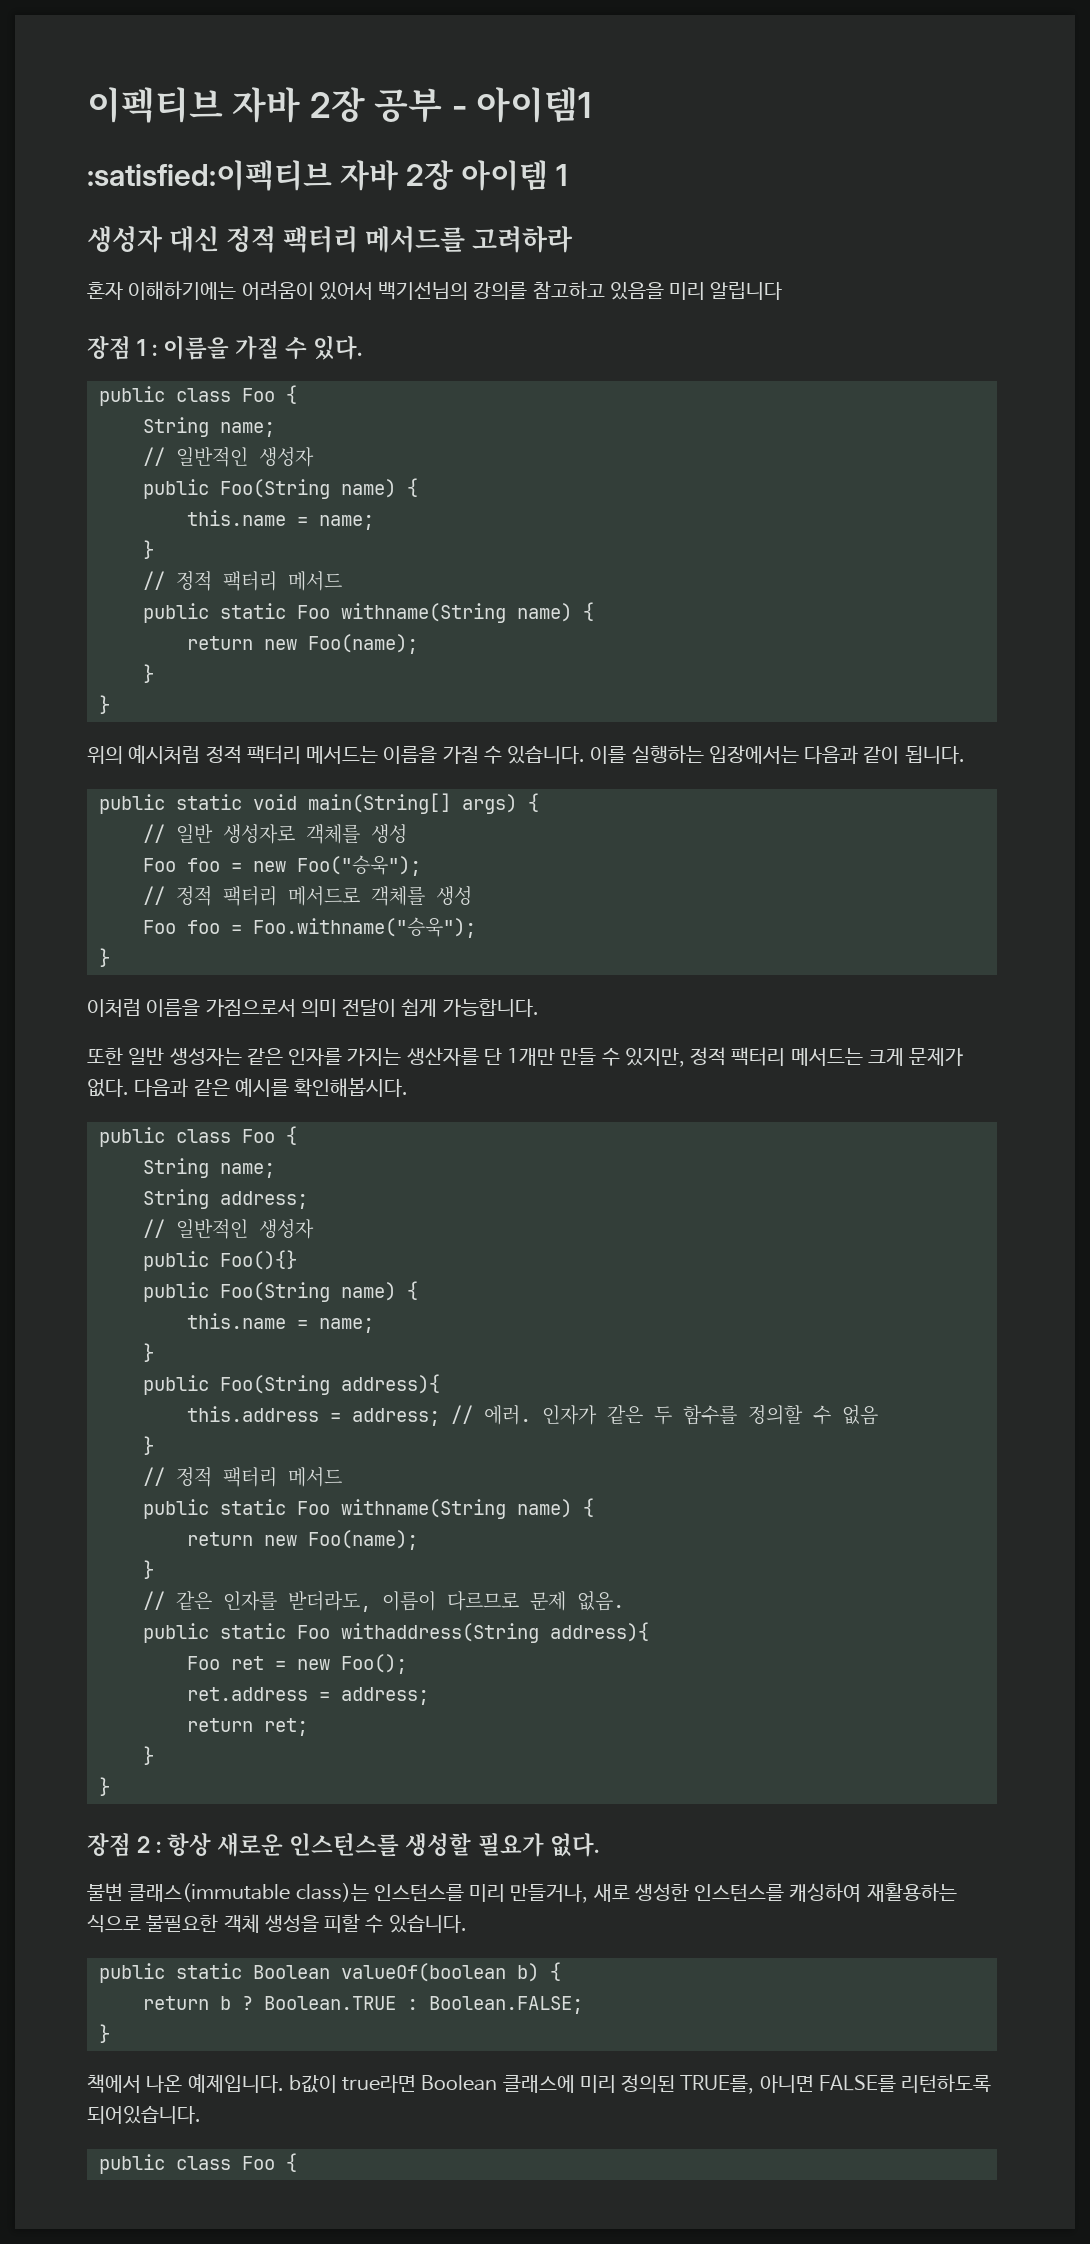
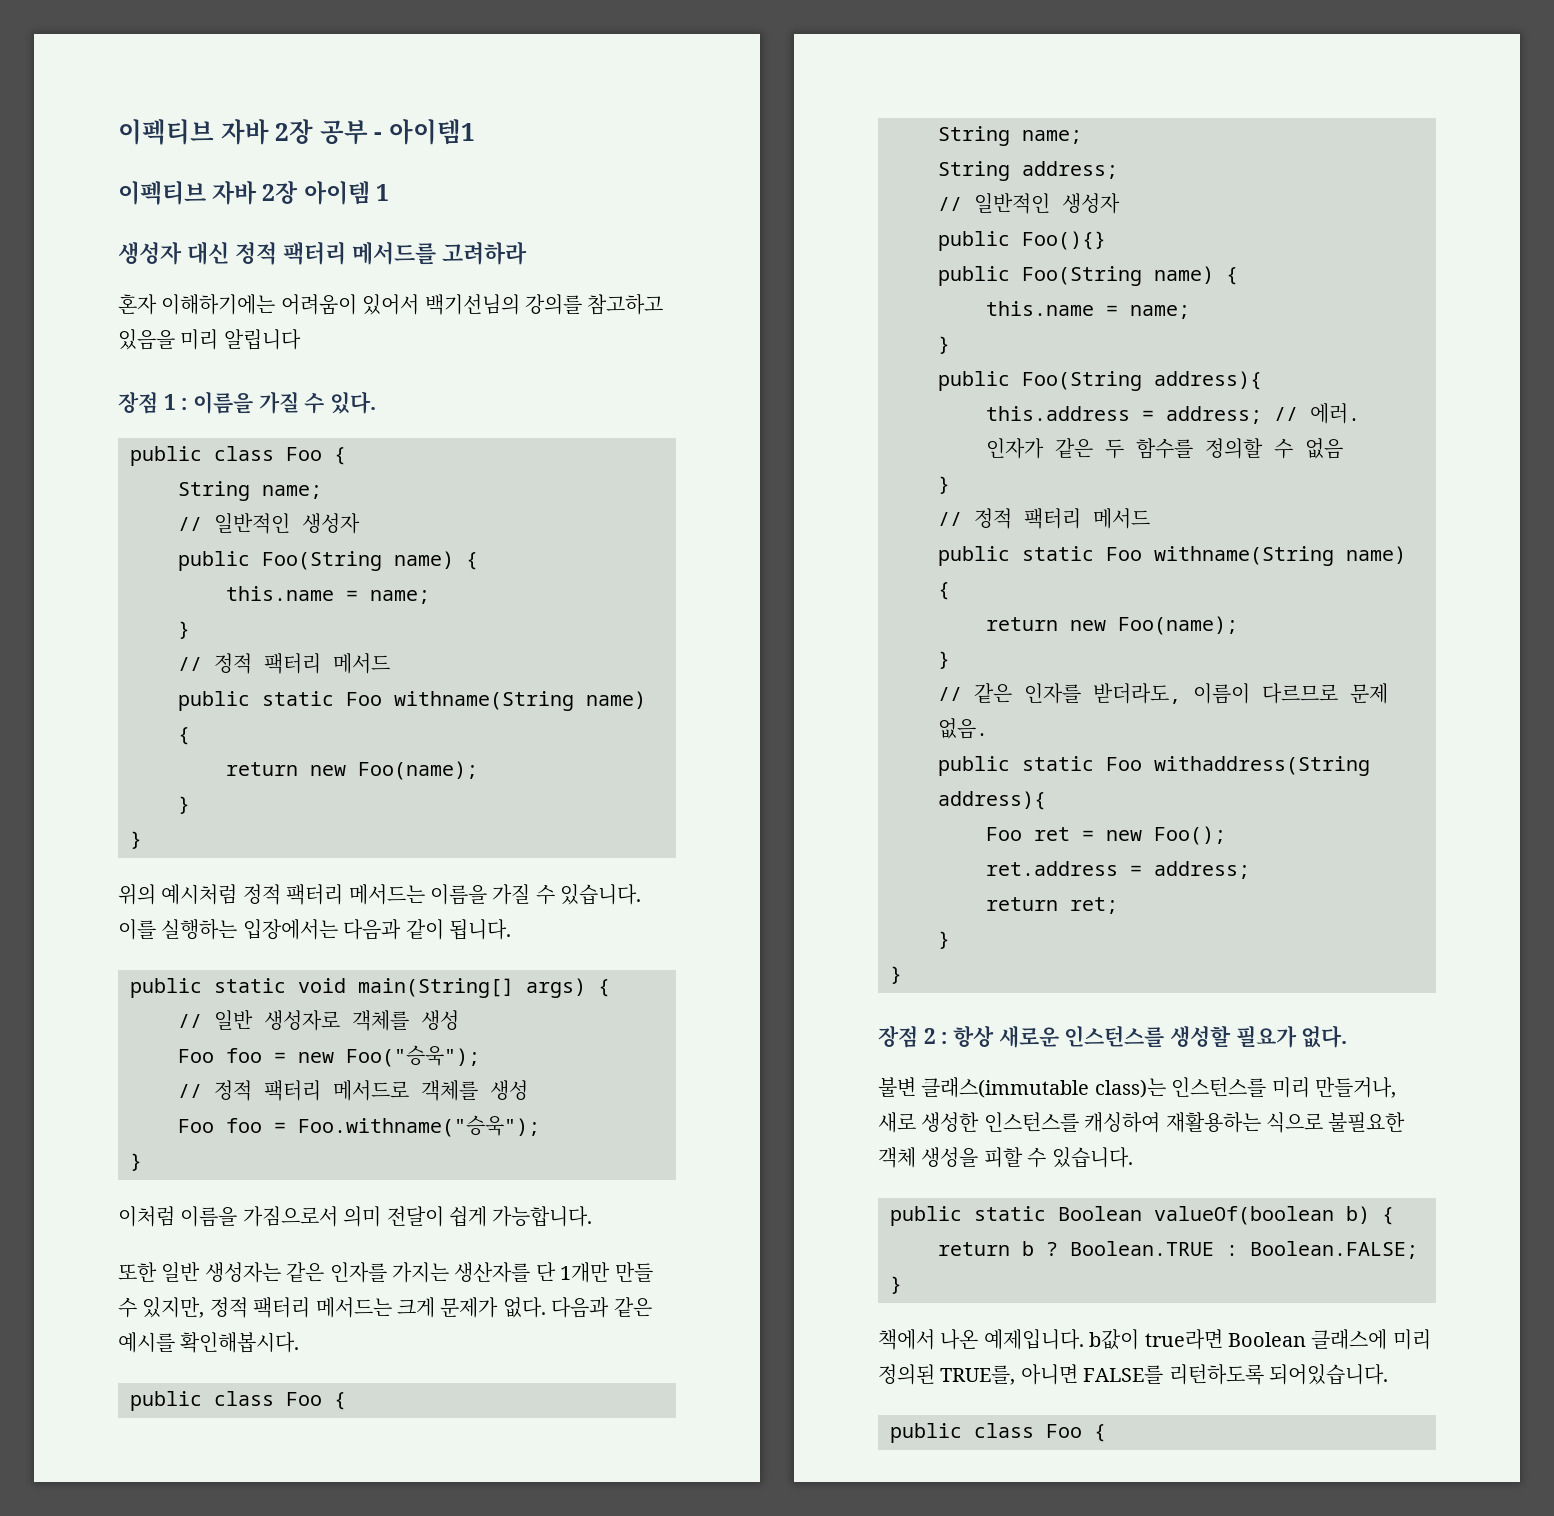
- :satisfied:이펙티브 자바 2장 아이템 1
+ 이펙티브 자바 2장 아이템 1

